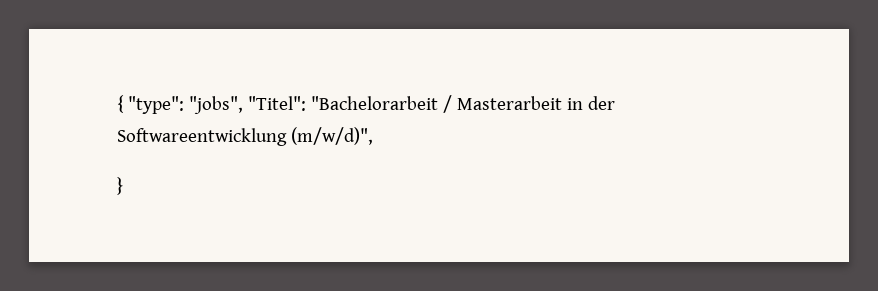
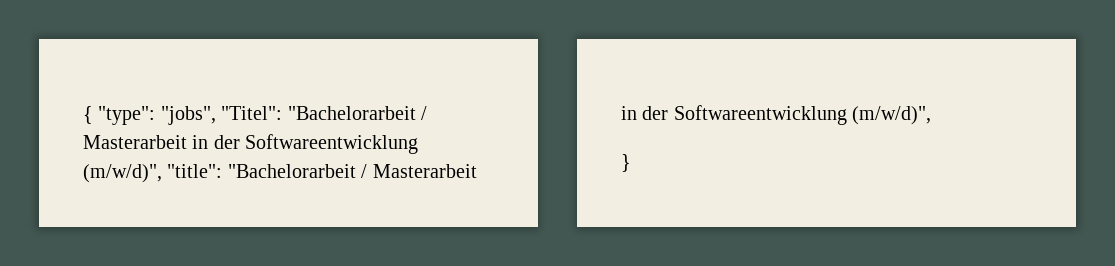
- { "type": "jobs", "Titel": "Bachelorarbeit / Masterarbeit in der Softwareentwicklung (m/w/d)",
+ { "type": "jobs", "Titel": "Bachelorarbeit / Masterarbeit in der Softwareentwicklung (m/w/d)", "title": "Bachelorarbeit / Masterarbeit in der Softwareentwicklung (m/w/d)",

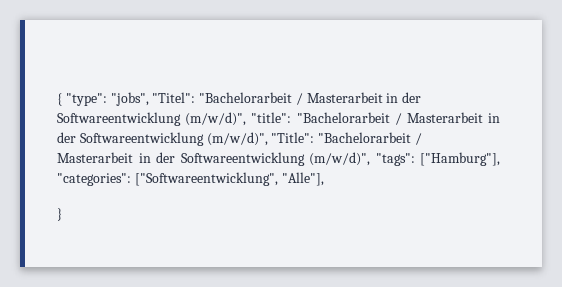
- { "type": "jobs", "Titel": "Bachelorarbeit / Masterarbeit in der Softwareentwicklung (m/w/d)", "title": "Bachelorarbeit / Masterarbeit in der Softwareentwicklung (m/w/d)",
+ { "type": "jobs", "Titel": "Bachelorarbeit / Masterarbeit in der Softwareentwicklung (m/w/d)", "title": "Bachelorarbeit / Masterarbeit in der Softwareentwicklung (m/w/d)", "Title": "Bachelorarbeit / Masterarbeit in der Softwareentwicklung (m/w/d)", "tags": ["Hamburg"], "categories": ["Softwareentwicklung", "Alle"],

